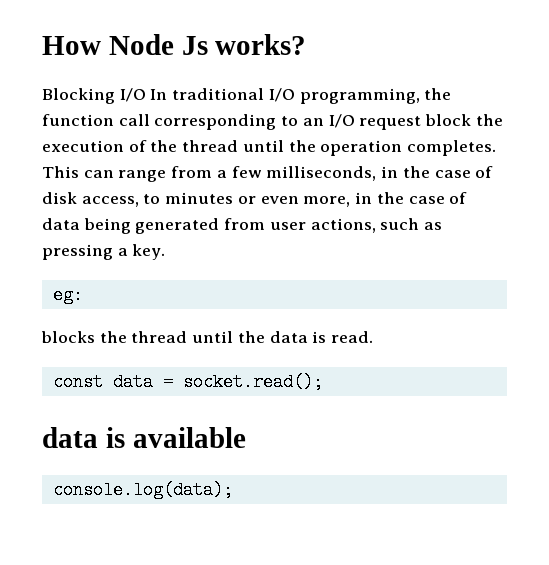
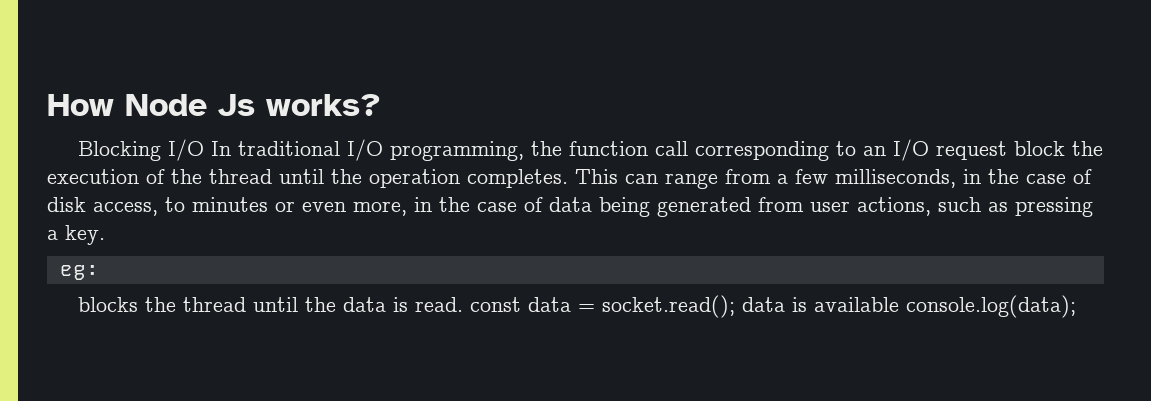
- blocks the thread until the data is read.
- const data = socket.read();
- data is available
- console.log(data);
+ blocks the thread until the data is read. const data = socket.read(); data is available console.log(data);

